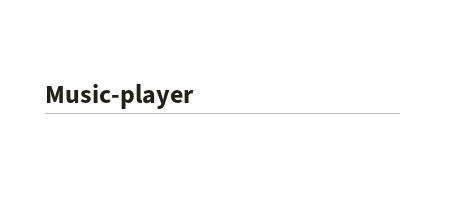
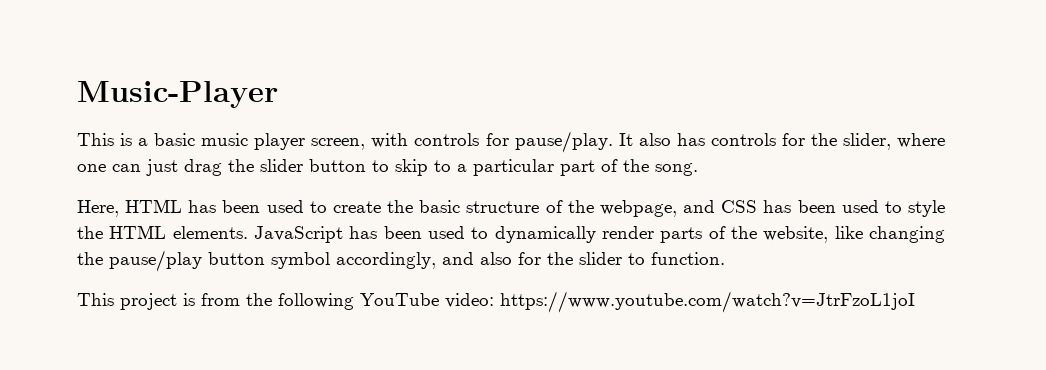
- Music-player
+ Music-Player
+ This is a basic music player screen, with controls for pause/play. It also has controls for the slider, where one can just drag the slider button to skip to a particular part of the song.
+ Here, HTML has been used to create the basic structure of the webpage, and CSS has been used to style the HTML elements. JavaScript has been used to dynamically render parts of the website, like changing the pause/play button symbol accordingly, and also for the slider to function.
+ This project is from the following YouTube video: https://www.youtube.com/watch?v=JtrFzoL1joI

